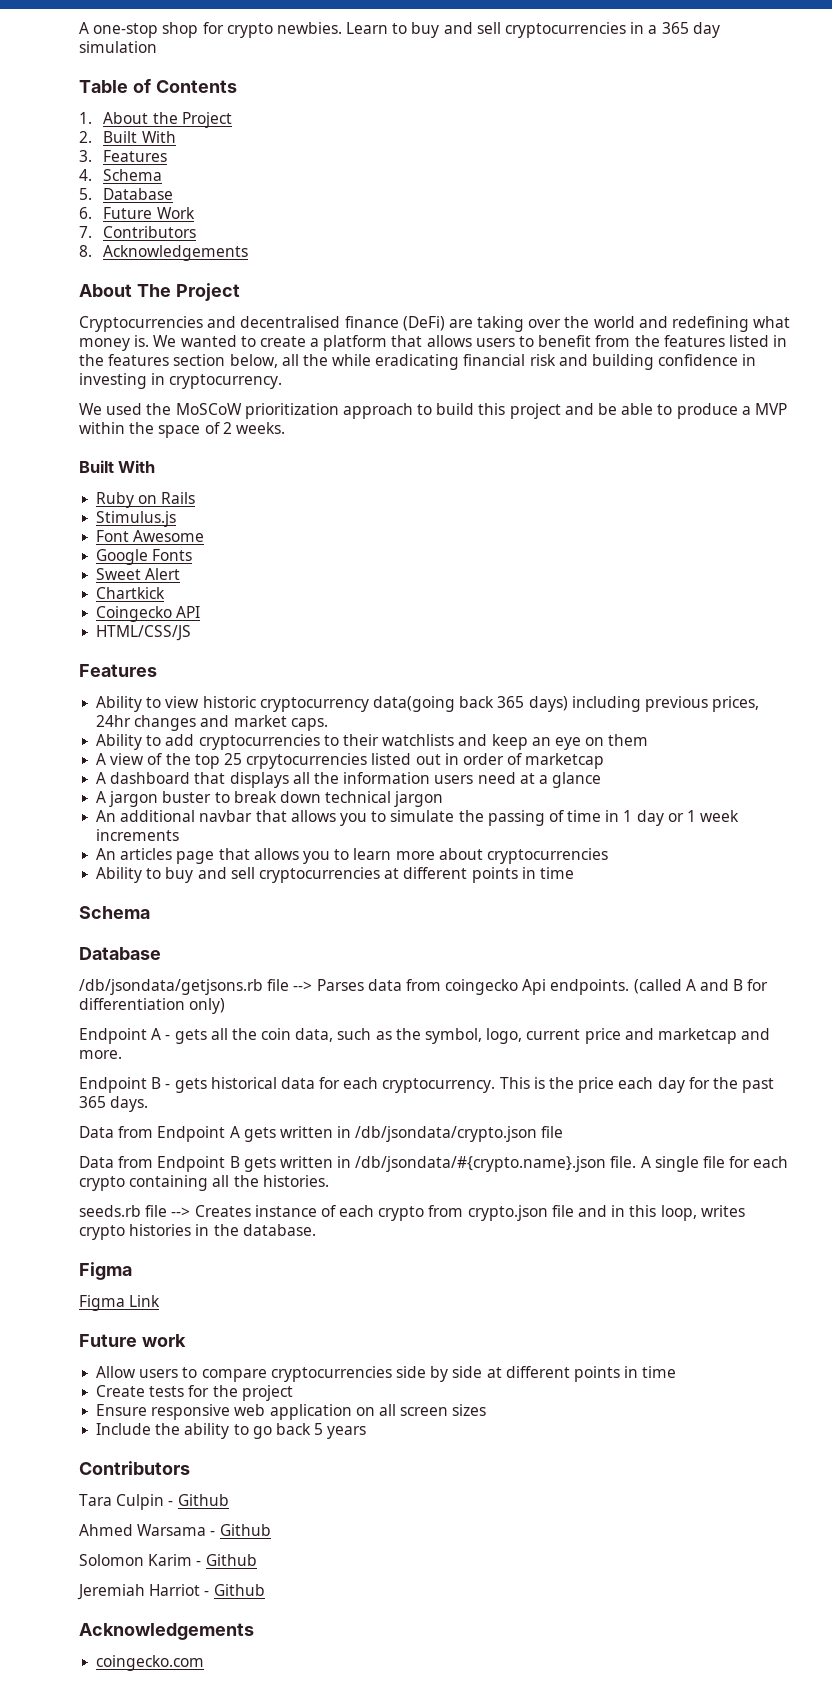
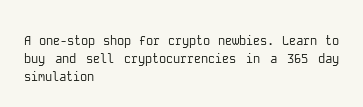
- Table of Contents
- 1. About the Project
- 2. Built With
- 3. Features
- 4. Schema
- 5. Database
- 6. Future Work
- 7. Contributors
- 8. Acknowledgements
- About The Project
- Cryptocurrencies and decentralised finance (DeFi) are taking over the world and redefining what money is. We wanted to create a platform that allows users to benefit from the features listed in the features section below, all the while eradicating financial risk and building confidence in investing in cryptocurrency.
- We used the MoSCoW prioritization approach to build this project and be able to produce a MVP within the space of 2 weeks.
- Built With
- Ruby on Rails
- Stimulus.js
- Font Awesome
- Google Fonts
- Sweet Alert
- Chartkick
- Coingecko API
- HTML/CSS/JS
- Features
- Ability to view historic cryptocurrency data(going back 365 days) including previous prices, 24hr changes and market caps.
- Ability to add cryptocurrencies to their watchlists and keep an eye on them
- A view of the top 25 crpytocurrencies listed out in order of marketcap
- A dashboard that displays all the information users need at a glance
- A jargon buster to break down technical jargon
- An additional navbar that allows you to simulate the passing of time in 1 day or 1 week increments
- An articles page that allows you to learn more about cryptocurrencies
- Ability to buy and sell cryptocurrencies at different points in time
- Schema
- Database
- /db/jsondata/getjsons.rb file --> Parses data from coingecko Api endpoints. (called A and B for differentiation only)
- Endpoint A - gets all the coin data, such as the symbol, logo, current price and marketcap and more.
- Endpoint B - gets historical data for each cryptocurrency. This is the price each day for the past 365 days.
- Data from Endpoint A gets written in /db/jsondata/crypto.json file
- Data from Endpoint B gets written in /db/jsondata/#{crypto.name}.json file. A single file for each crypto containing all the histories.
- seeds.rb file --> Creates instance of each crypto from crypto.json file and in this loop, writes crypto histories in the database.
- Figma
- Figma Link
- Future work
- Allow users to compare cryptocurrencies side by side at different points in time
- Create tests for the project
- Ensure responsive web application on all screen sizes
- Include the ability to go back 5 years
- Contributors
- Tara Culpin - Github
- Ahmed Warsama - Github
- Solomon Karim - Github
- Jeremiah Harriot - Github
- Acknowledgements
- coingecko.com

